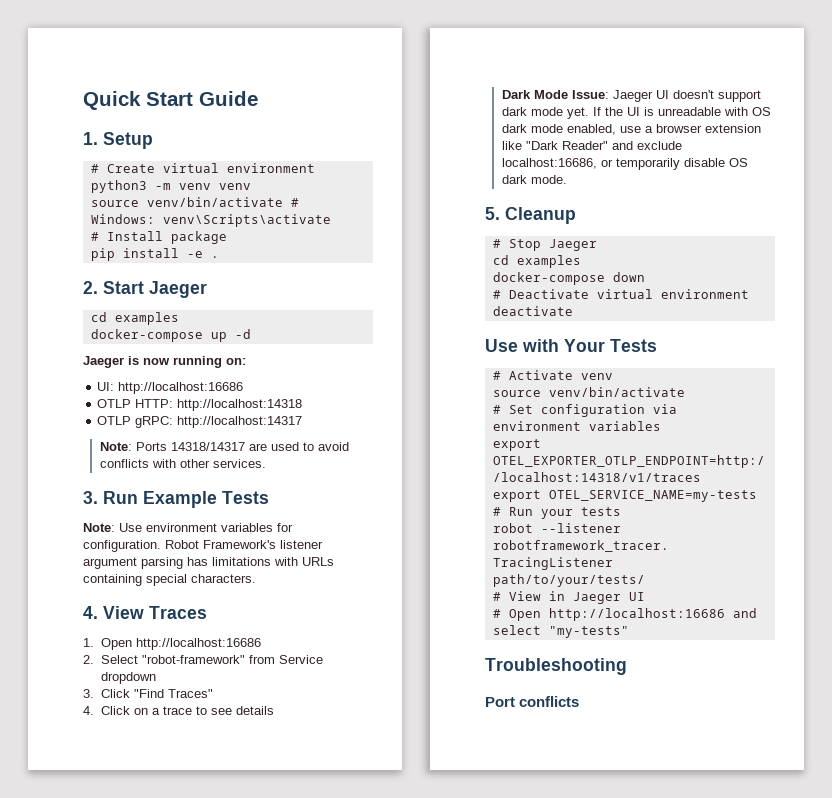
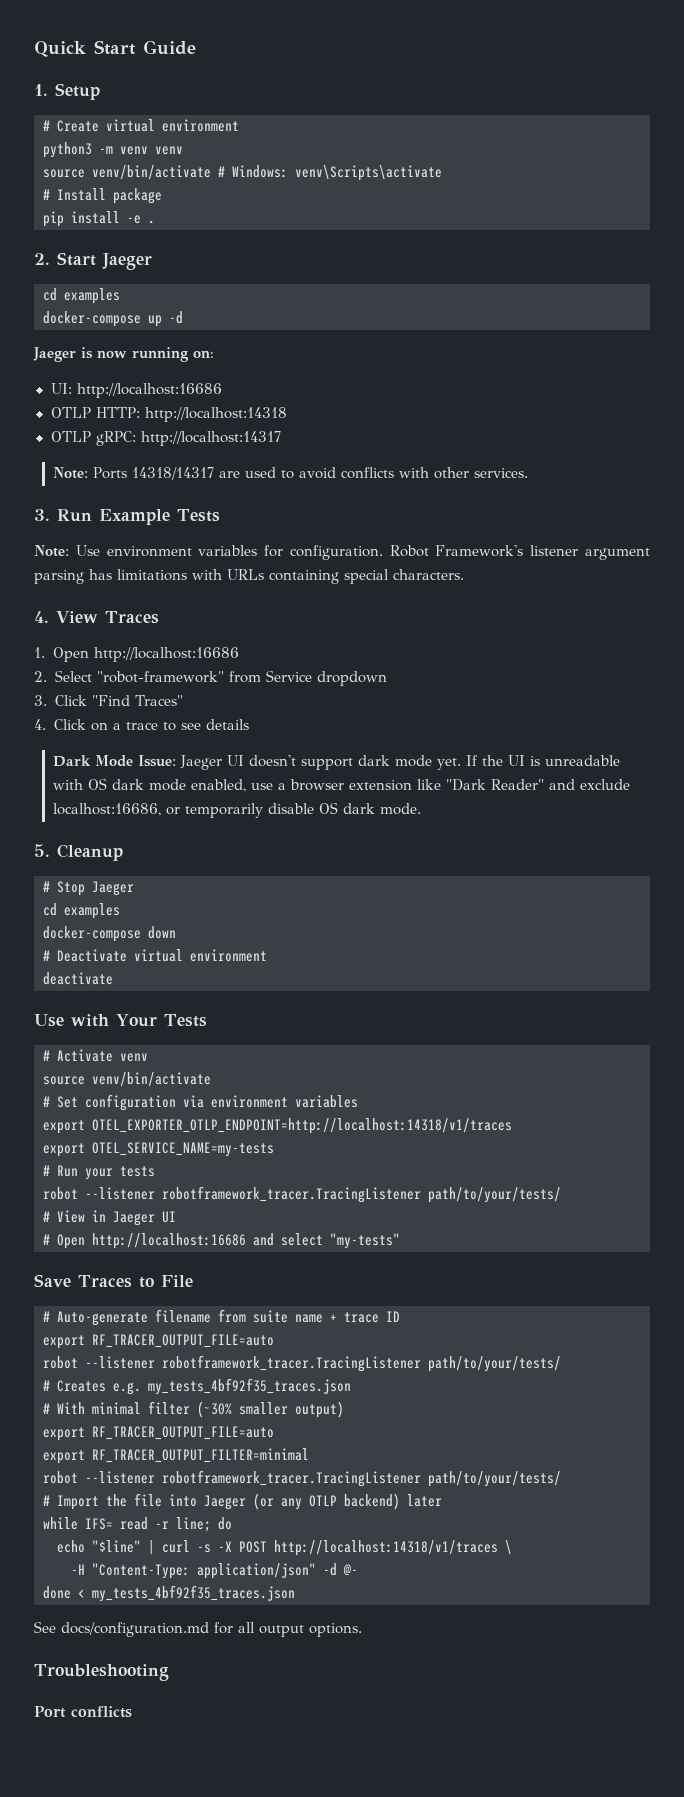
+ Save Traces to File
+ # Auto-generate filename from suite name + trace ID
+ export RF_TRACER_OUTPUT_FILE=auto
+ robot --listener robotframework_tracer.TracingListener path/to/your/tests/
+ # Creates e.g. my_tests_4bf92f35_traces.json
+ # With minimal filter (~30% smaller output)
+ export RF_TRACER_OUTPUT_FILE=auto
+ export RF_TRACER_OUTPUT_FILTER=minimal
+ robot --listener robotframework_tracer.TracingListener path/to/your/tests/
+ # Import the file into Jaeger (or any OTLP backend) later
+ while IFS= read -r line; do
+ echo "$line" | curl -s -X POST http://localhost:14318/v1/traces \
+ -H "Content-Type: application/json" -d @-
+ done < my_tests_4bf92f35_traces.json
+ See docs/configuration.md for all output options.

